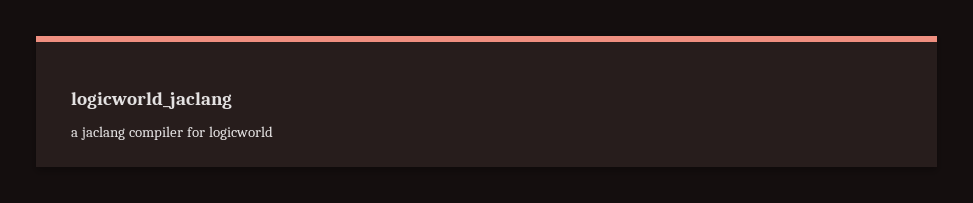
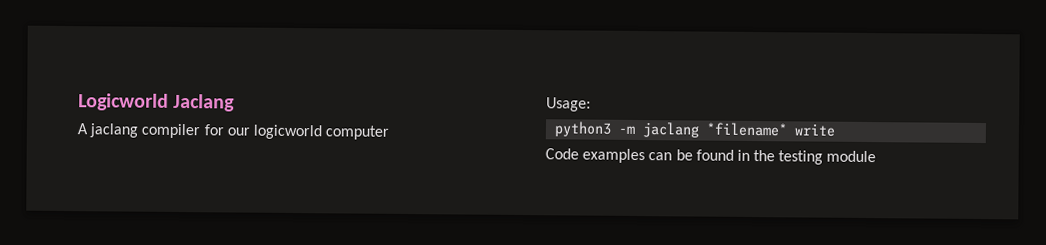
- logicworld_jaclang
- a jaclang compiler for logicworld
+ Logicworld Jaclang
+ A jaclang compiler for our logicworld computer
+ Usage:
+ python3 -m jaclang *filename* write
+ Code examples can be found in the testing module

